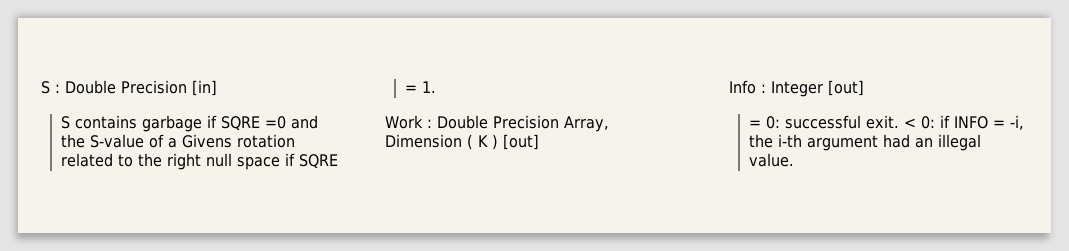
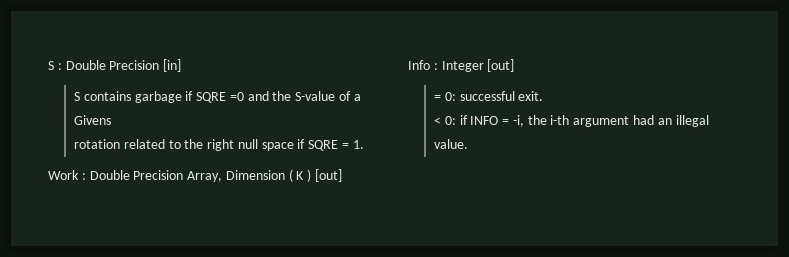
- S contains garbage if SQRE =0 and the S-value of a Givens rotation related to the right null space if SQRE = 1.
+ S contains garbage if SQRE =0 and the S-value of a Givens
+ rotation related to the right null space if SQRE = 1.
- = 0: successful exit. < 0: if INFO = -i, the i-th argument had an illegal value.
+ = 0: successful exit.
+ < 0: if INFO = -i, the i-th argument had an illegal value.

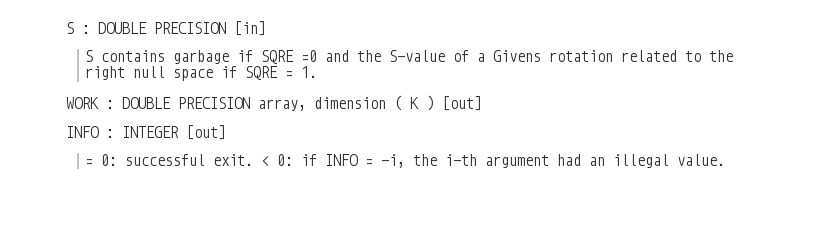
- S : Double Precision [in]
+ S : DOUBLE PRECISION [in]
- S contains garbage if SQRE =0 and the S-value of a Givens
- rotation related to the right null space if SQRE = 1.
+ S contains garbage if SQRE =0 and the S-value of a Givens rotation related to the right null space if SQRE = 1.
- Work : Double Precision Array, Dimension ( K ) [out]
+ WORK : DOUBLE PRECISION array, dimension ( K ) [out]
- Info : Integer [out]
+ INFO : INTEGER [out]
- = 0: successful exit.
- < 0: if INFO = -i, the i-th argument had an illegal value.
+ = 0: successful exit. < 0: if INFO = -i, the i-th argument had an illegal value.

